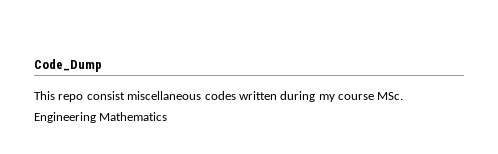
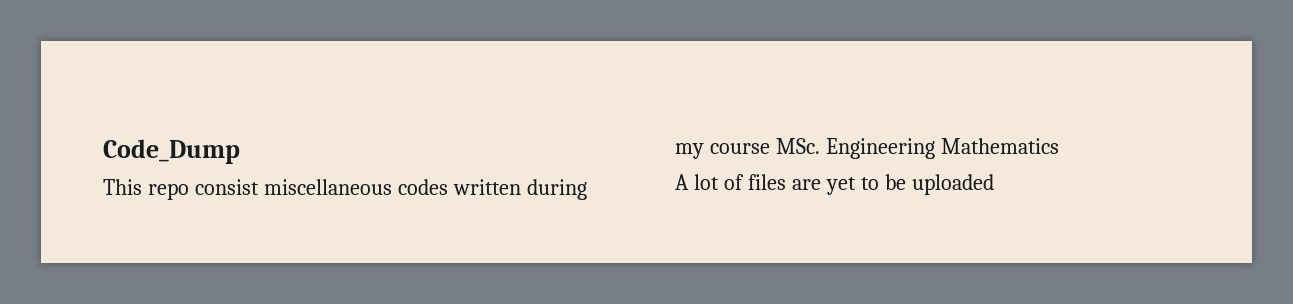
+ A lot of files are yet to be uploaded

